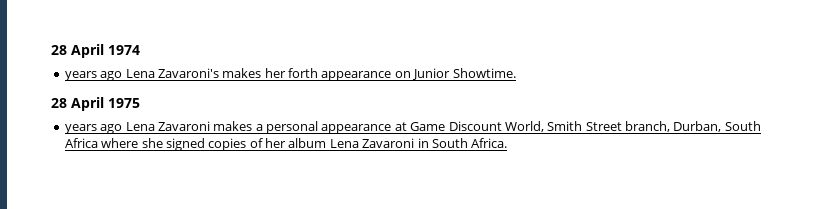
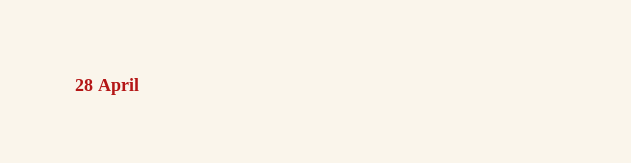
- 28 April 1974
- years ago Lena Zavaroni's makes her forth appearance on Junior Showtime.
- 28 April 1975
- years ago Lena Zavaroni makes a personal appearance at Game Discount World, Smith Street branch, Durban, South Africa where she signed copies of her album Lena Zavaroni in South Africa.
+ 28 April

